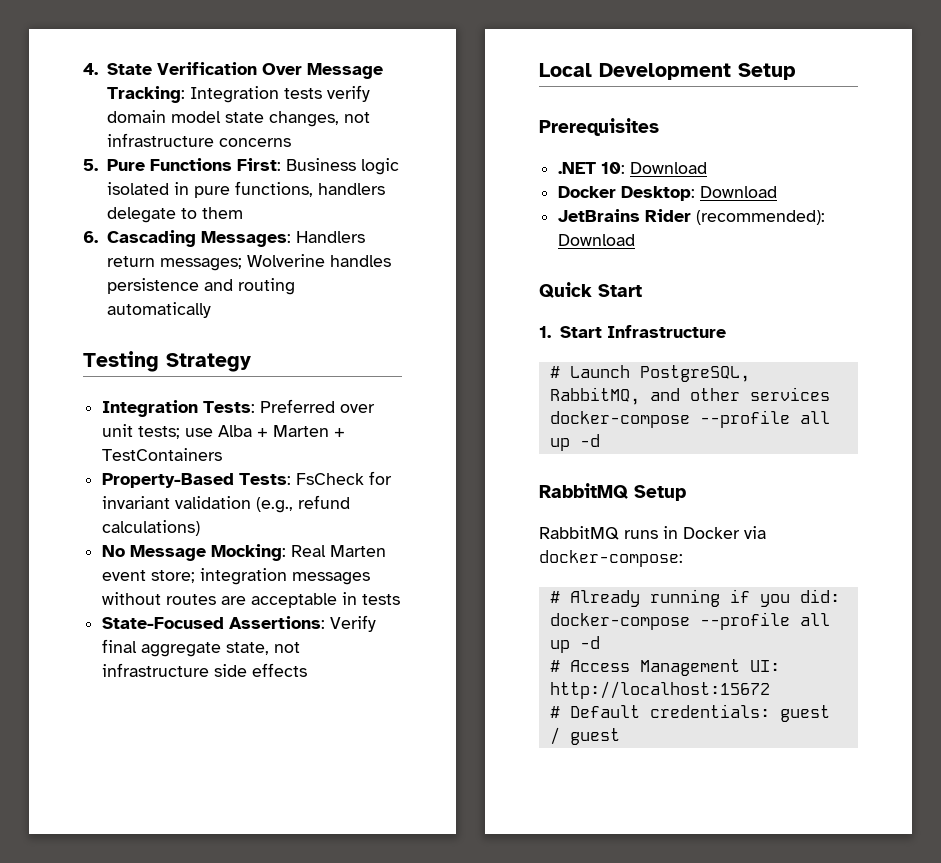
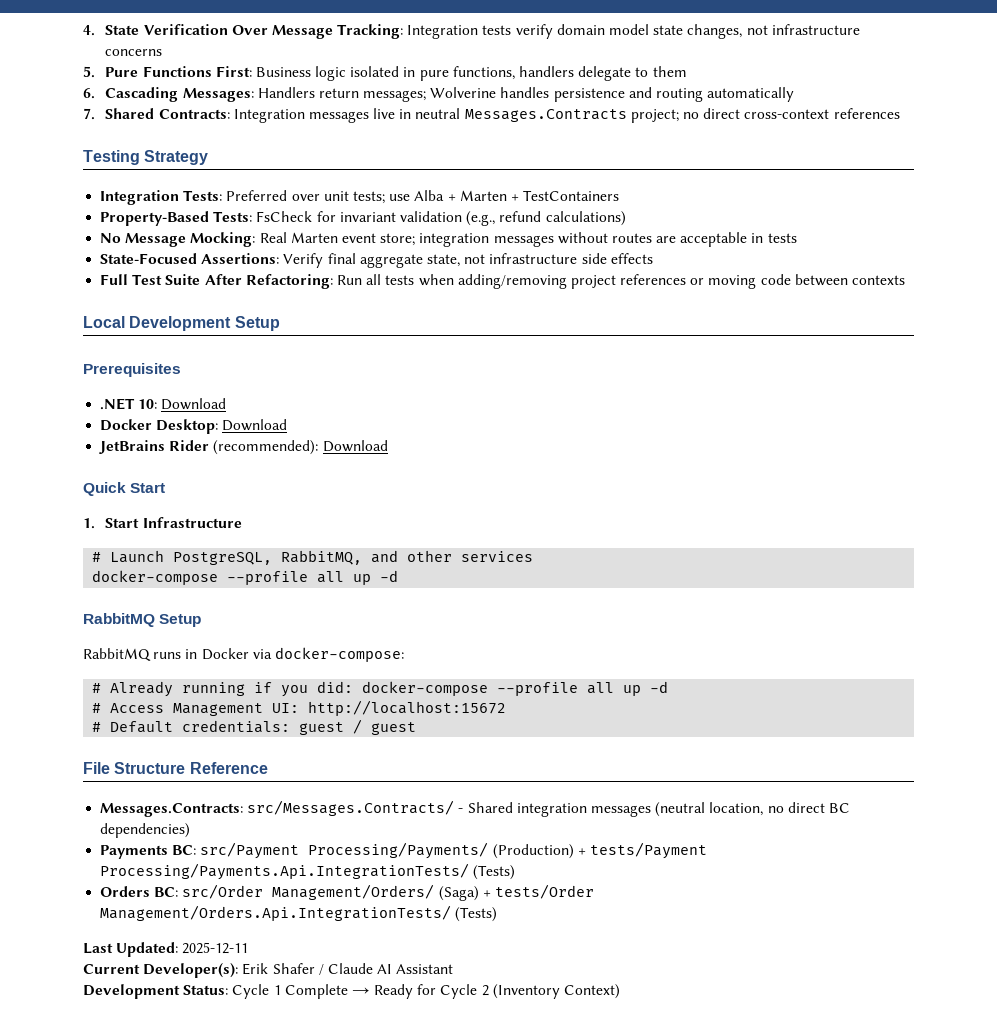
+ 7. Shared Contracts: Integration messages live in neutral Messages.Contracts project; no direct cross-context references
+ Full Test Suite After Refactoring: Run all tests when adding/removing project references or moving code between contexts
+ File Structure Reference
+ Messages.Contracts: src/Messages.Contracts/ - Shared integration messages (neutral location, no direct BC dependencies)
+ Payments BC: src/Payment Processing/Payments/ (Production) + tests/Payment Processing/Payments.Api.IntegrationTests/ (Tests)
+ Orders BC: src/Order Management/Orders/ (Saga) + tests/Order Management/Orders.Api.IntegrationTests/ (Tests)
+ Last Updated: 2025-12-11
+ Current Developer(s): Erik Shafer / Claude AI Assistant
+ Development Status: Cycle 1 Complete → Ready for Cycle 2 (Inventory Context)

